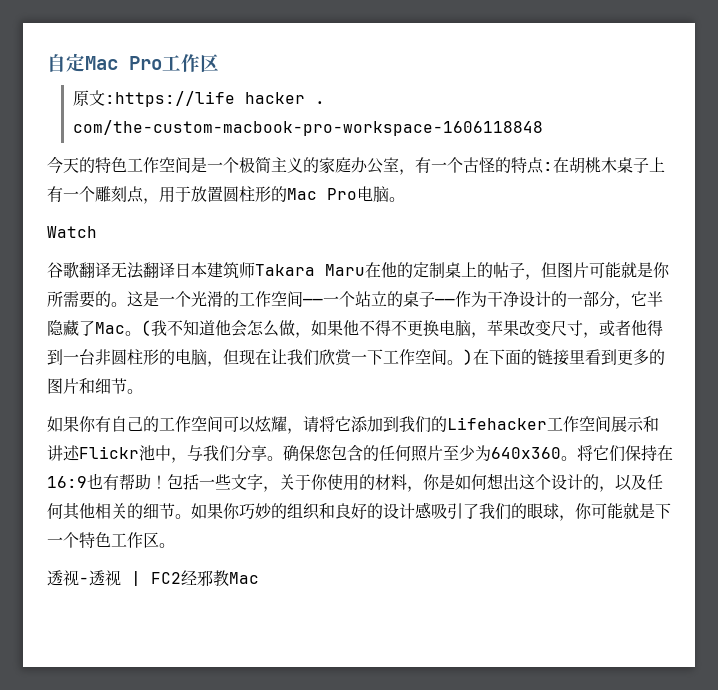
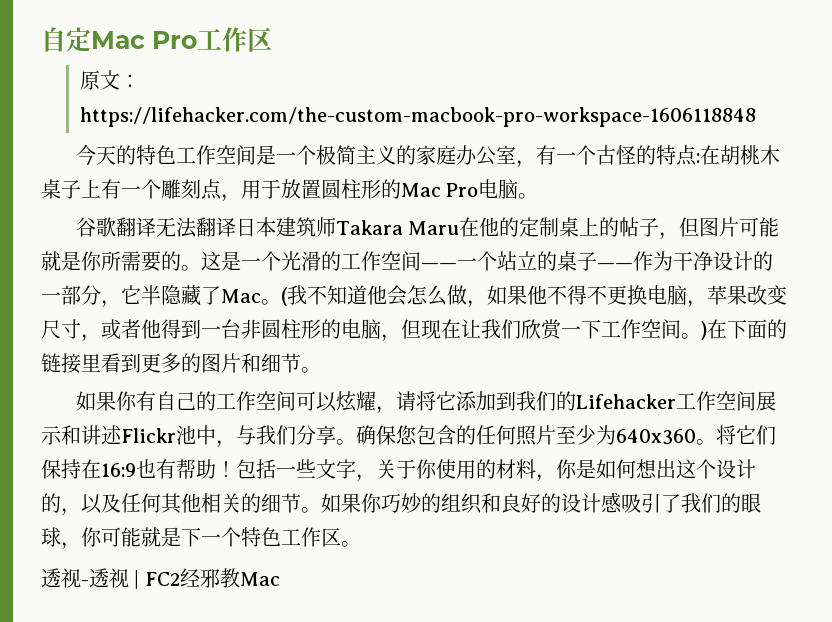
- 原文:https://life hacker . com/the-custom-macbook-pro-workspace-1606118848
+ 原文：https://lifehacker.com/the-custom-macbook-pro-workspace-1606118848
- Watch

